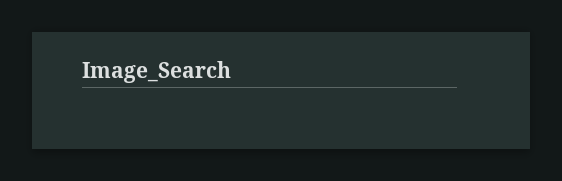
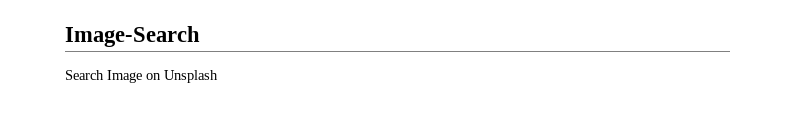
- Image_Search
+ Image-Search
+ Search Image on Unsplash

